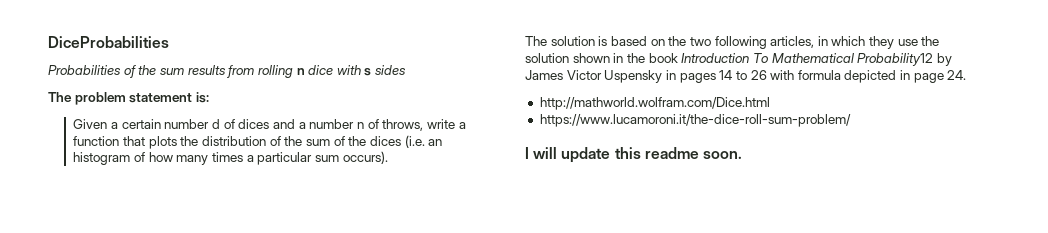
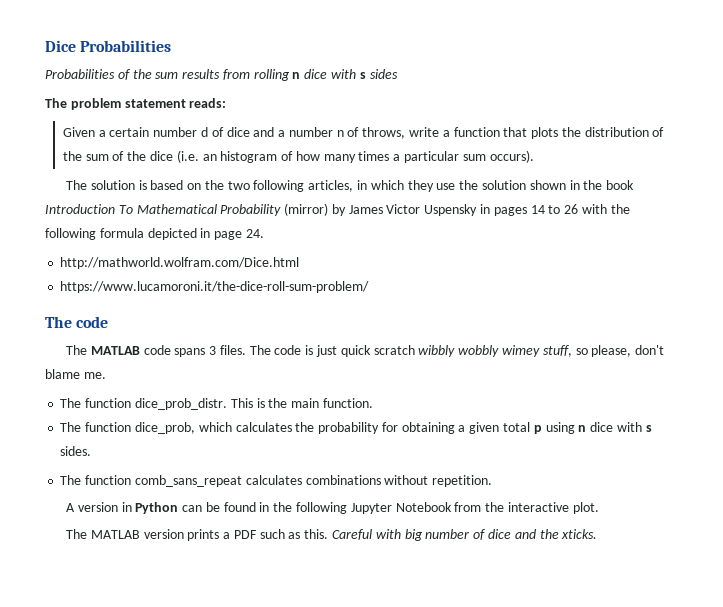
- DiceProbabilities
+ Dice Probabilities
- The problem statement is:
+ The problem statement reads:
- Given a certain number d of dices and a number n of throws, write a function that plots the distribution of the sum of the dices (i.e. an histogram of how many times a particular sum occurs).
+ Given a certain number d of dice and a number n of throws, write a function that plots the distribution of the sum of the dice (i.e. an histogram of how many times a particular sum occurs).
- The solution is based on the two following articles, in which they use the solution shown in the book Introduction To Mathematical Probability12 by James Victor Uspensky in pages 14 to 26 with formula depicted in page 24.
+ The solution is based on the two following articles, in which they use the solution shown in the book Introduction To Mathematical Probability (mirror) by James Victor Uspensky in pages 14 to 26 with the following formula depicted in page 24.
  https://www.lucamoroni.it/the-dice-roll-sum-problem/
- I will update this readme soon.
+ The code
+ The MATLAB code spans 3 files. The code is just quick scratch wibbly wobbly wimey stuff, so please, don't blame me.
+ The function dice_prob_distr. This is the main function.
+ The function dice_prob, which calculates the probability for obtaining a given total p using n dice with s sides.
+ The function comb_sans_repeat calculates combinations without repetition.
+ A version in Python can be found in the following Jupyter Notebook from the interactive plot.
+ The MATLAB version prints a PDF such as this. Careful with big number of dice and the xticks.

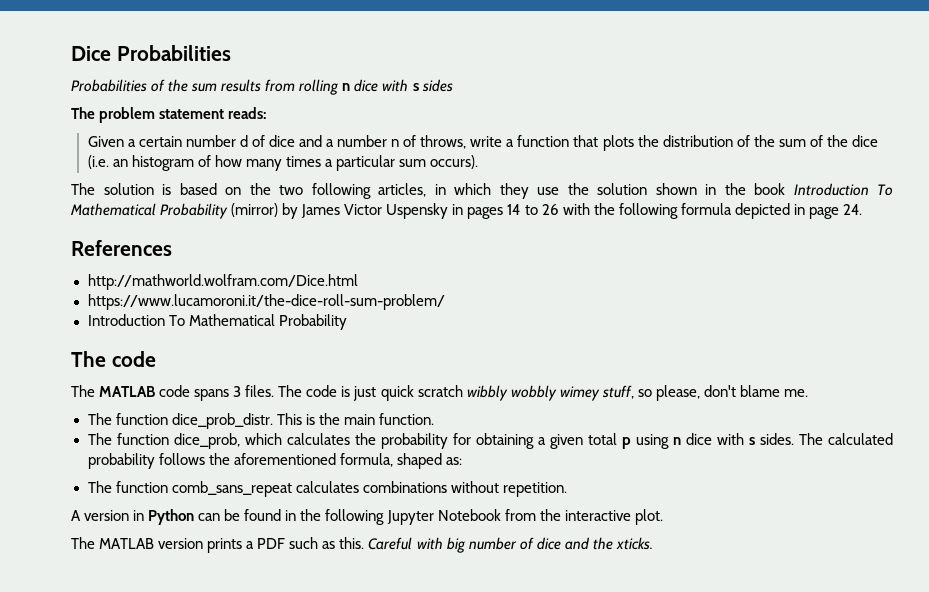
+ References
  https://www.lucamoroni.it/the-dice-roll-sum-problem/
+ Introduction To Mathematical Probability
+ The calculated probability follows the aforementioned formula, shaped as:

